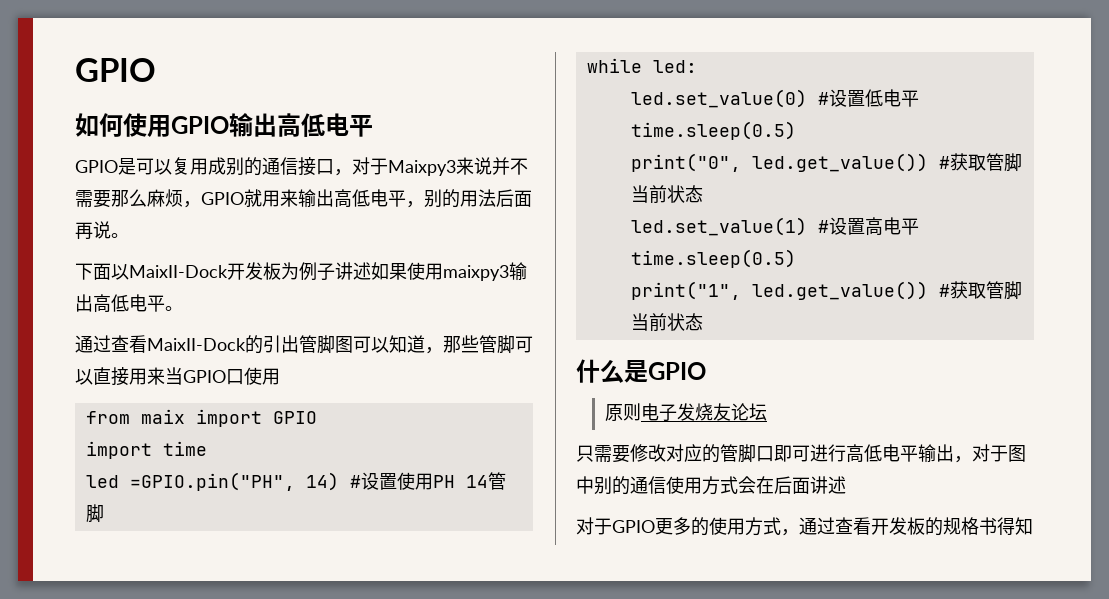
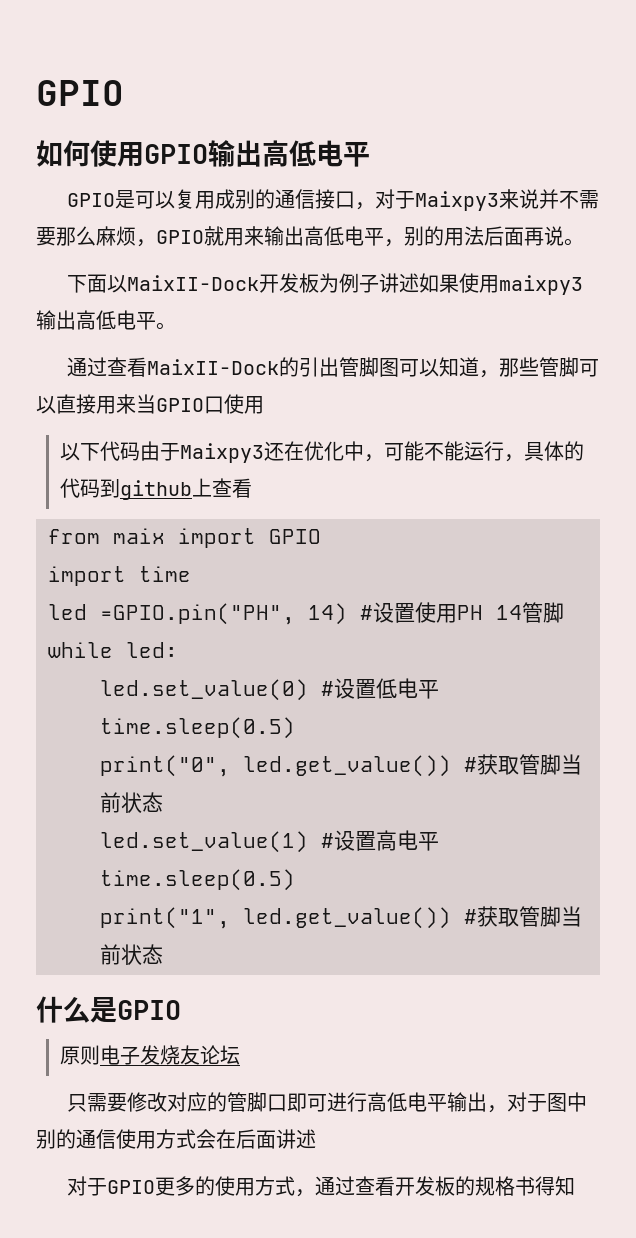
+ 以下代码由于Maixpy3还在优化中，可能不能运行，具体的代码到github上查看

